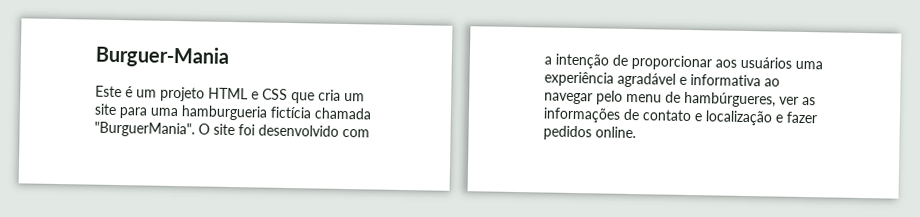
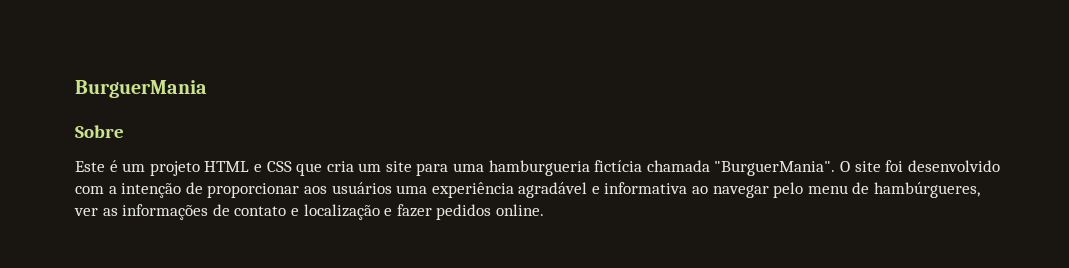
- Burguer-Mania
+ BurguerMania
+ Sobre

